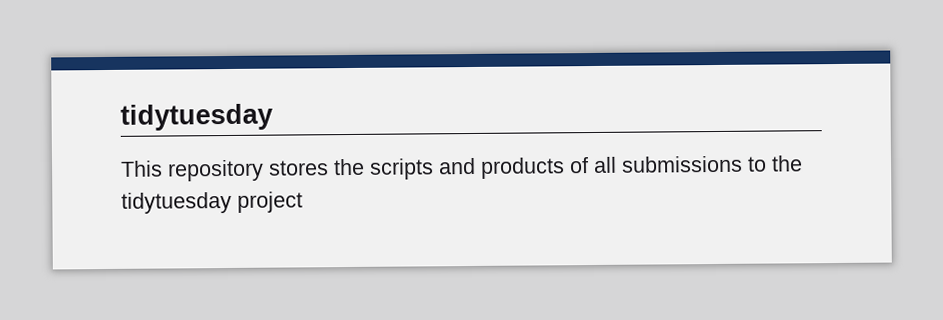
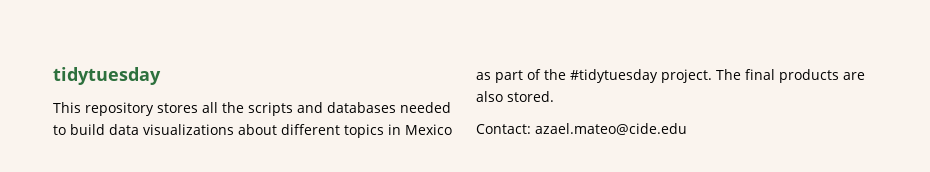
- This repository stores the scripts and products of all submissions to the tidytuesday project
+ This repository stores all the scripts and databases needed to build data visualizations about different topics in Mexico as part of the #tidytuesday project. The final products are also stored.
+ Contact: azael.mateo@cide.edu

